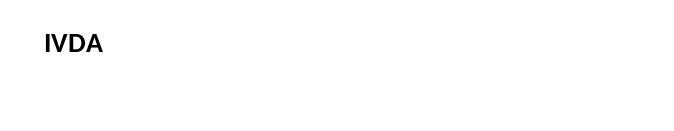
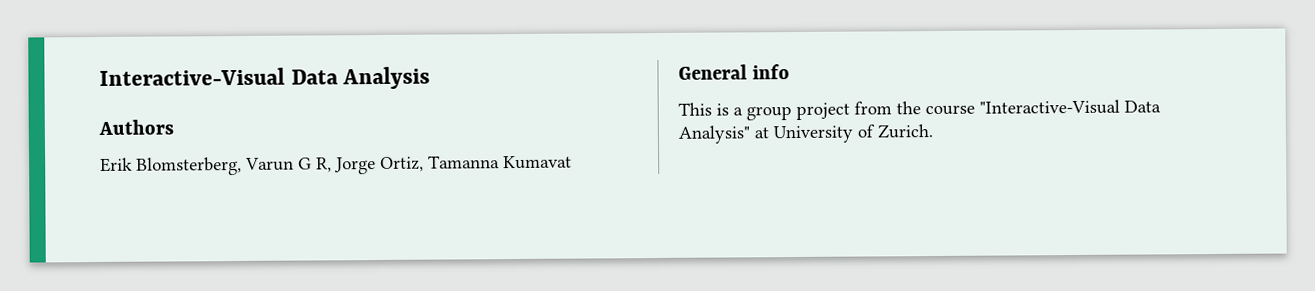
- IVDA
+ Interactive-Visual Data Analysis
+ Authors
+ Erik Blomsterberg, Varun G R, Jorge Ortiz, Tamanna Kumavat
+ General info
+ This is a group project from the course "Interactive-Visual Data Analysis" at University of Zurich.

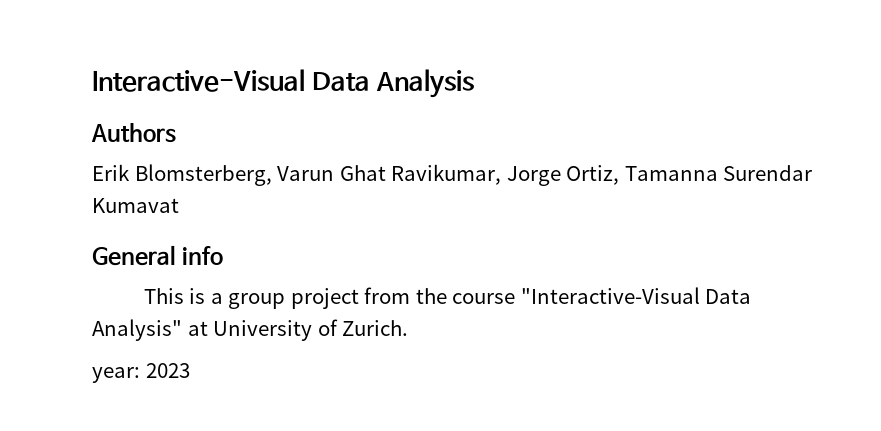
- Erik Blomsterberg, Varun G R, Jorge Ortiz, Tamanna Kumavat
+ Erik Blomsterberg, Varun Ghat Ravikumar, Jorge Ortiz, Tamanna Surendar Kumavat
+ year: 2023

